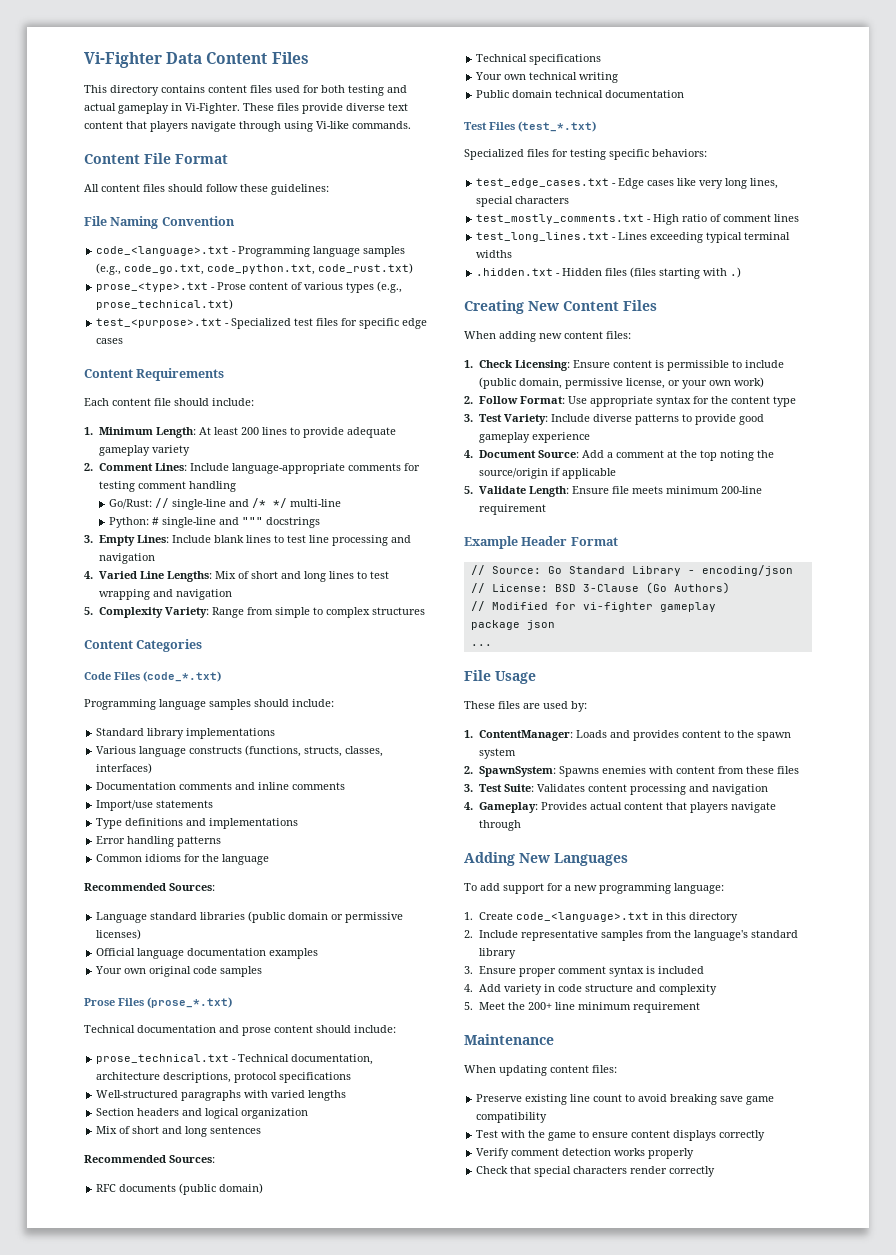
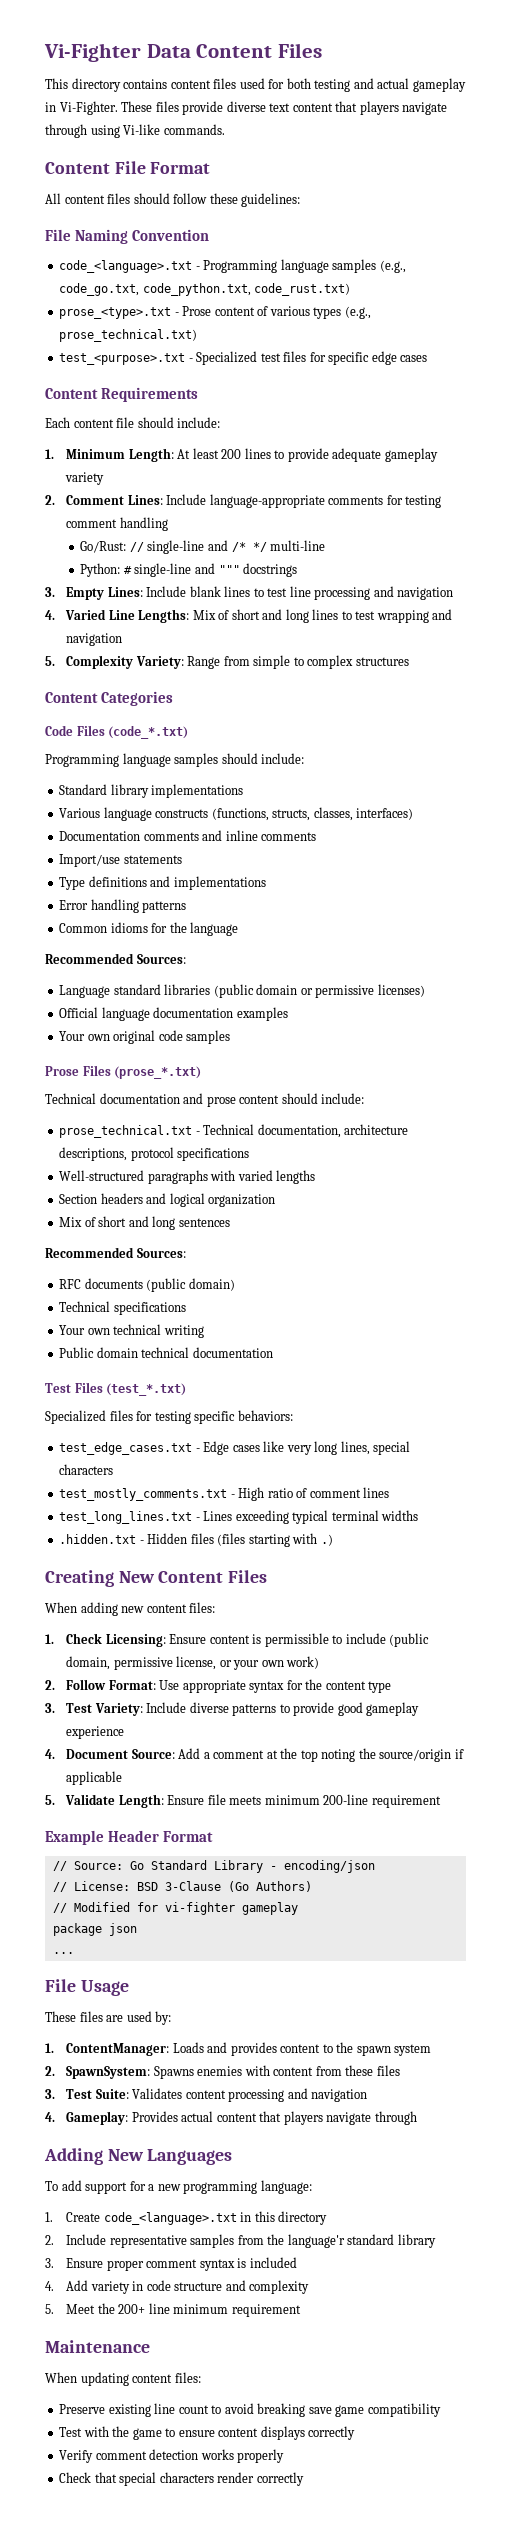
- 2. Include representative samples from the language's standard library
+ 2. Include representative samples from the language'r standard library

